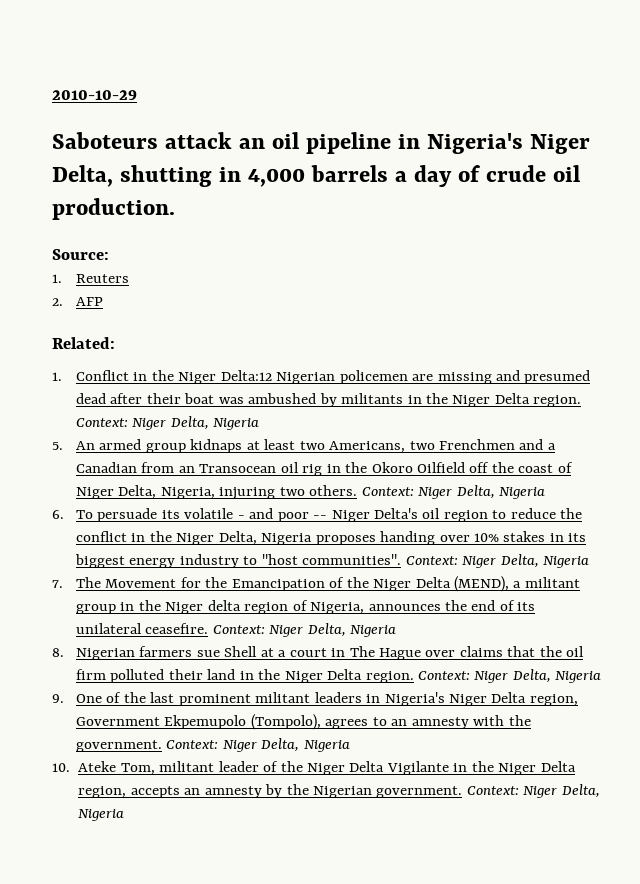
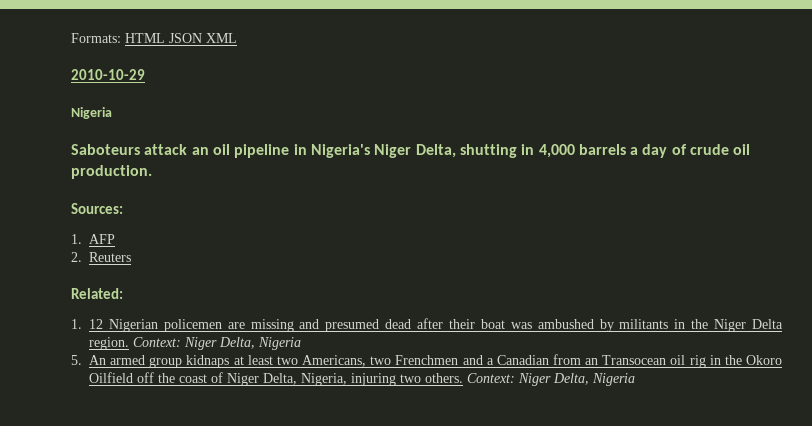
+ Formats: HTML JSON XML
  2010-10-29
+ Nigeria
- Source:
- 1. Reuters
+ Sources:
+ 1. AFP
+ 2. Reuters
- 2. AFP
- 1. Conflict in the Niger Delta:12 Nigerian policemen are missing and presumed dead after their boat was ambushed by militants in the Niger Delta region.
+ 1. 12 Nigerian policemen are missing and presumed dead after their boat was ambushed by militants in the Niger Delta region.
- 6. To persuade its volatile - and poor -- Niger Delta's oil region to reduce the conflict in the Niger Delta, Nigeria proposes handing over 10% stakes in its biggest energy industry to "host communities". Context: Niger Delta, Nigeria
- 7. The Movement for the Emancipation of the Niger Delta (MEND), a militant group in the Niger delta region of Nigeria, announces the end of its unilateral ceasefire. Context: Niger Delta, Nigeria
- 8. Nigerian farmers sue Shell at a court in The Hague over claims that the oil firm polluted their land in the Niger Delta region. Context: Niger Delta, Nigeria
- 9. One of the last prominent militant leaders in Nigeria's Niger Delta region, Government Ekpemupolo (Tompolo), agrees to an amnesty with the government. Context: Niger Delta, Nigeria
- 10. Ateke Tom, militant leader of the Niger Delta Vigilante in the Niger Delta region, accepts an amnesty by the Nigerian government. Context: Niger Delta, Nigeria

